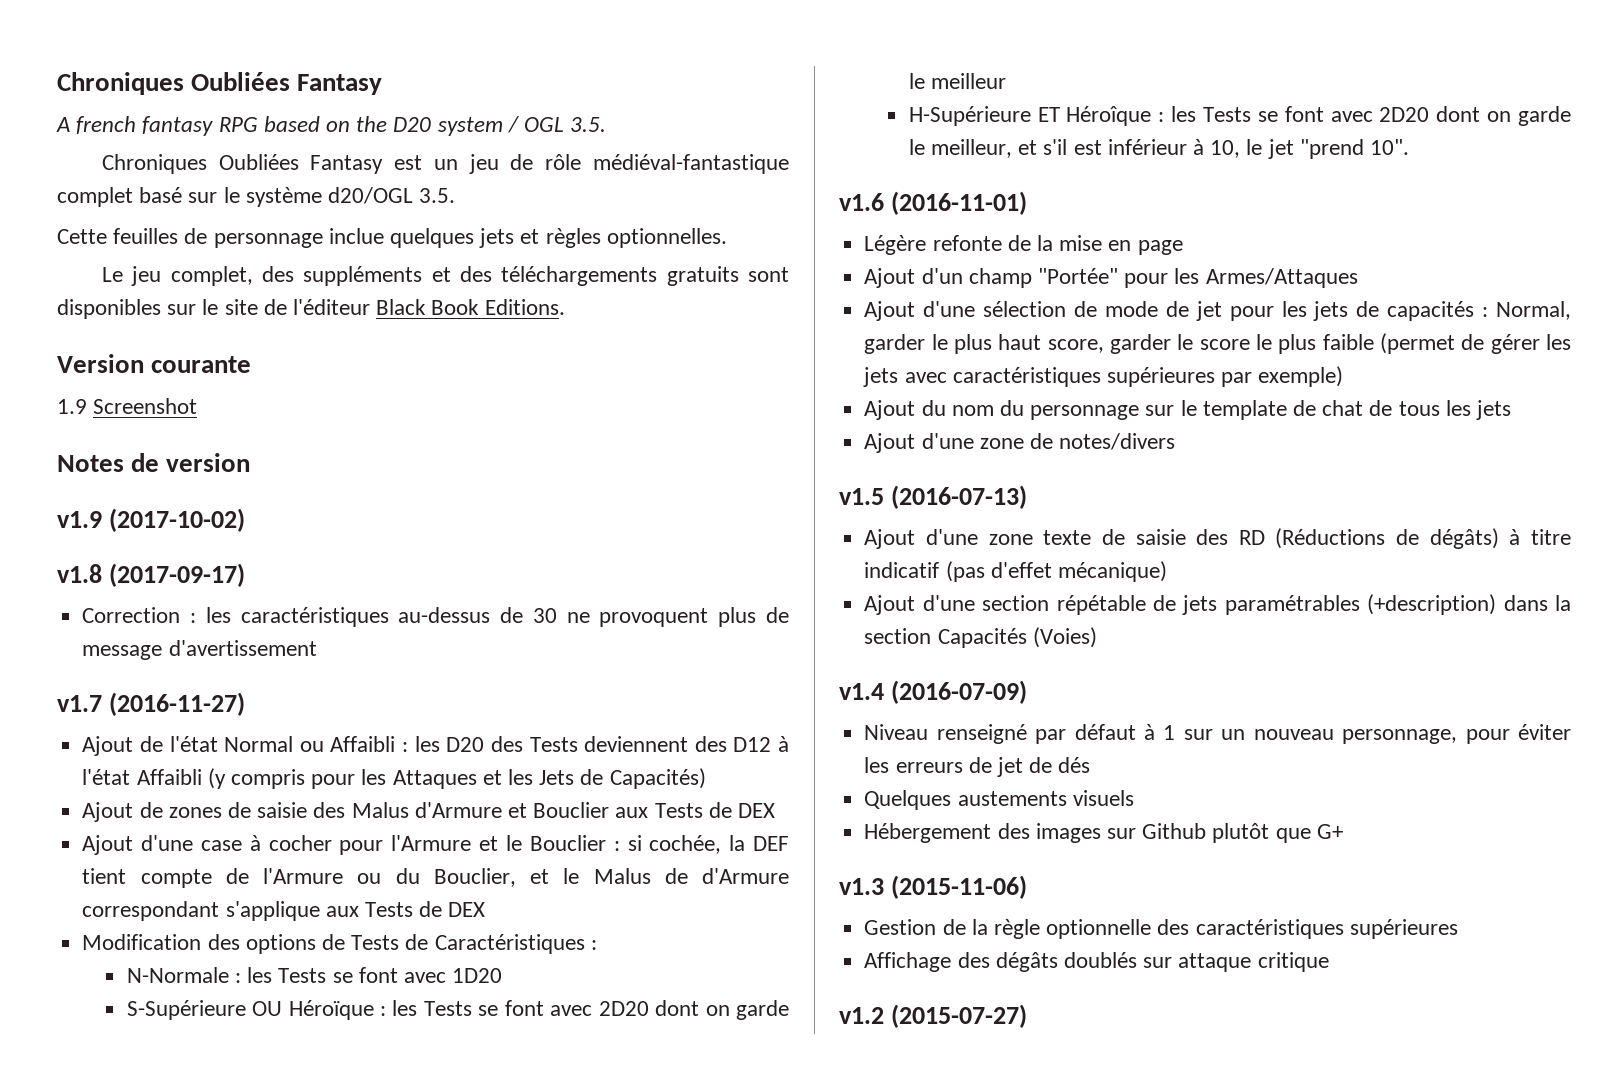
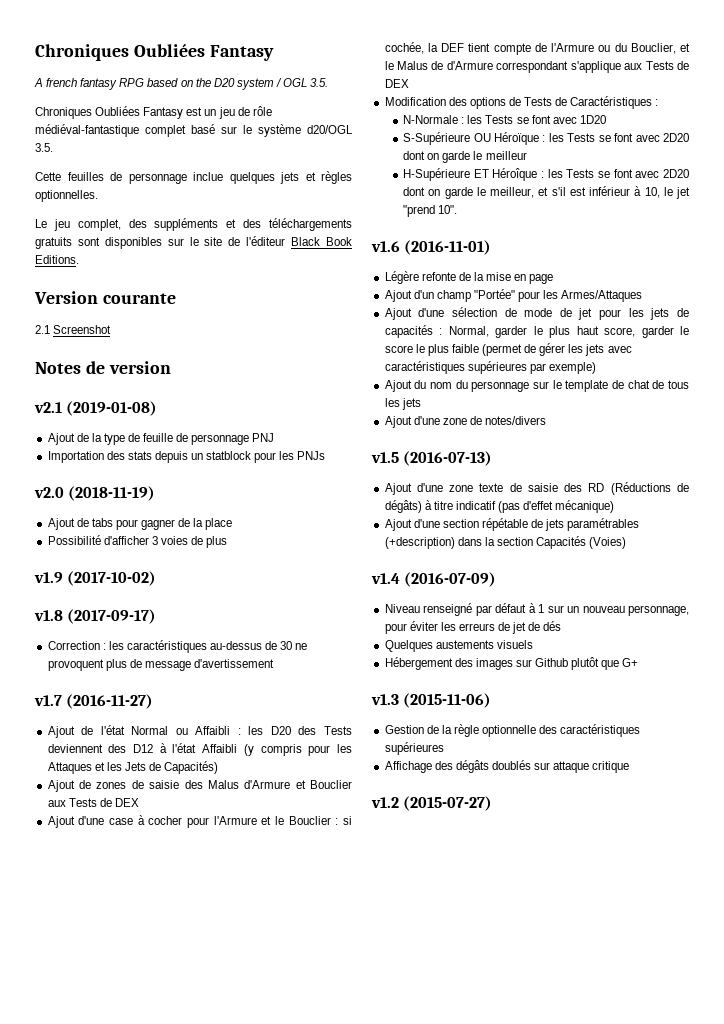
- 1.9 Screenshot
+ 2.1 Screenshot
+ v2.1 (2019-01-08)
+ Ajout de la type de feuille de personnage PNJ
+ Importation des stats depuis un statblock pour les PNJs
+ v2.0 (2018-11-19)
+ Ajout de tabs pour gagner de la place
+ Possibilité d'afficher 3 voies de plus

